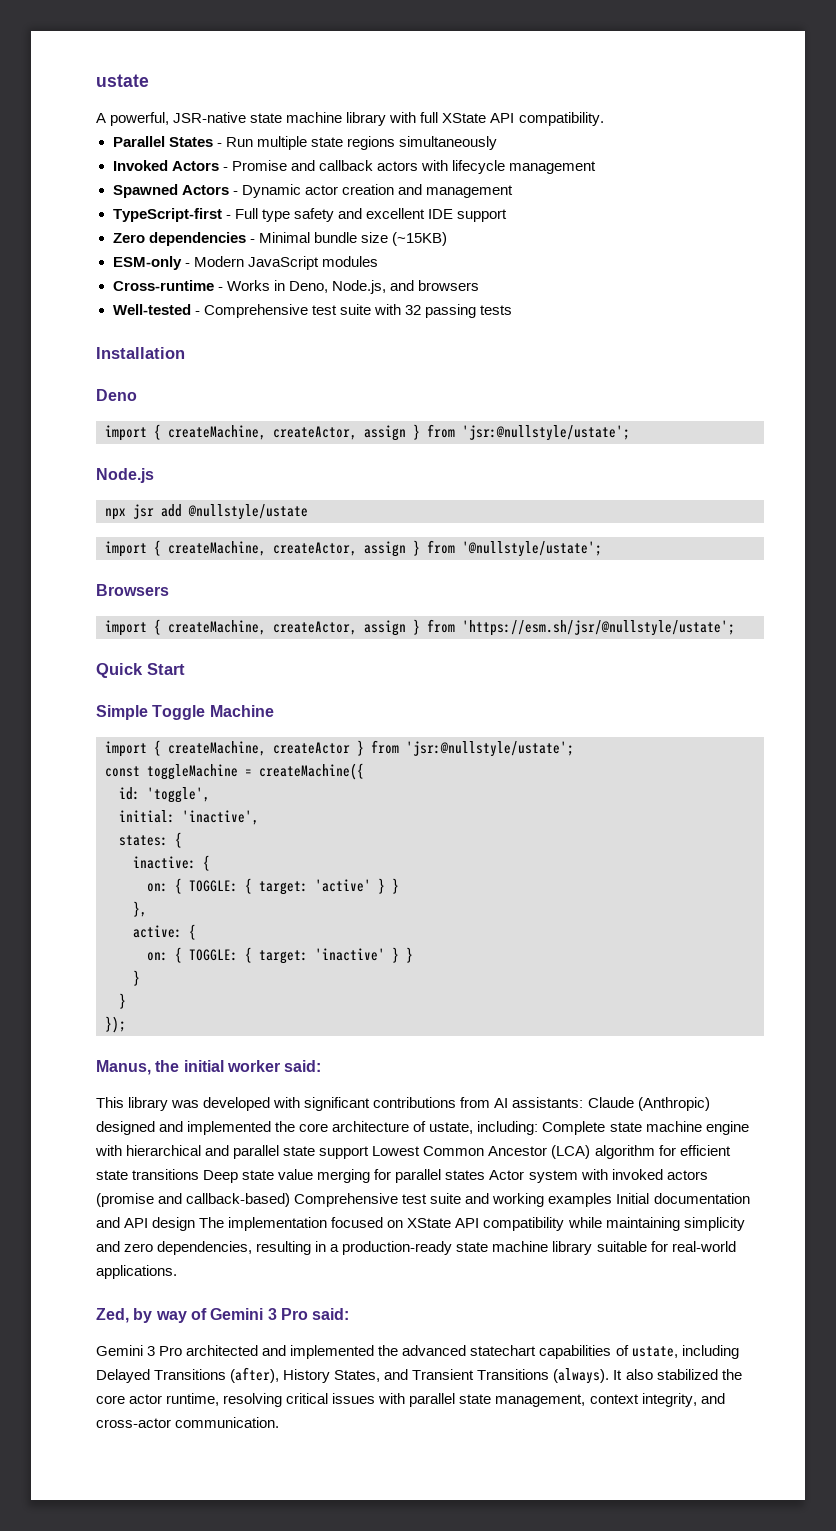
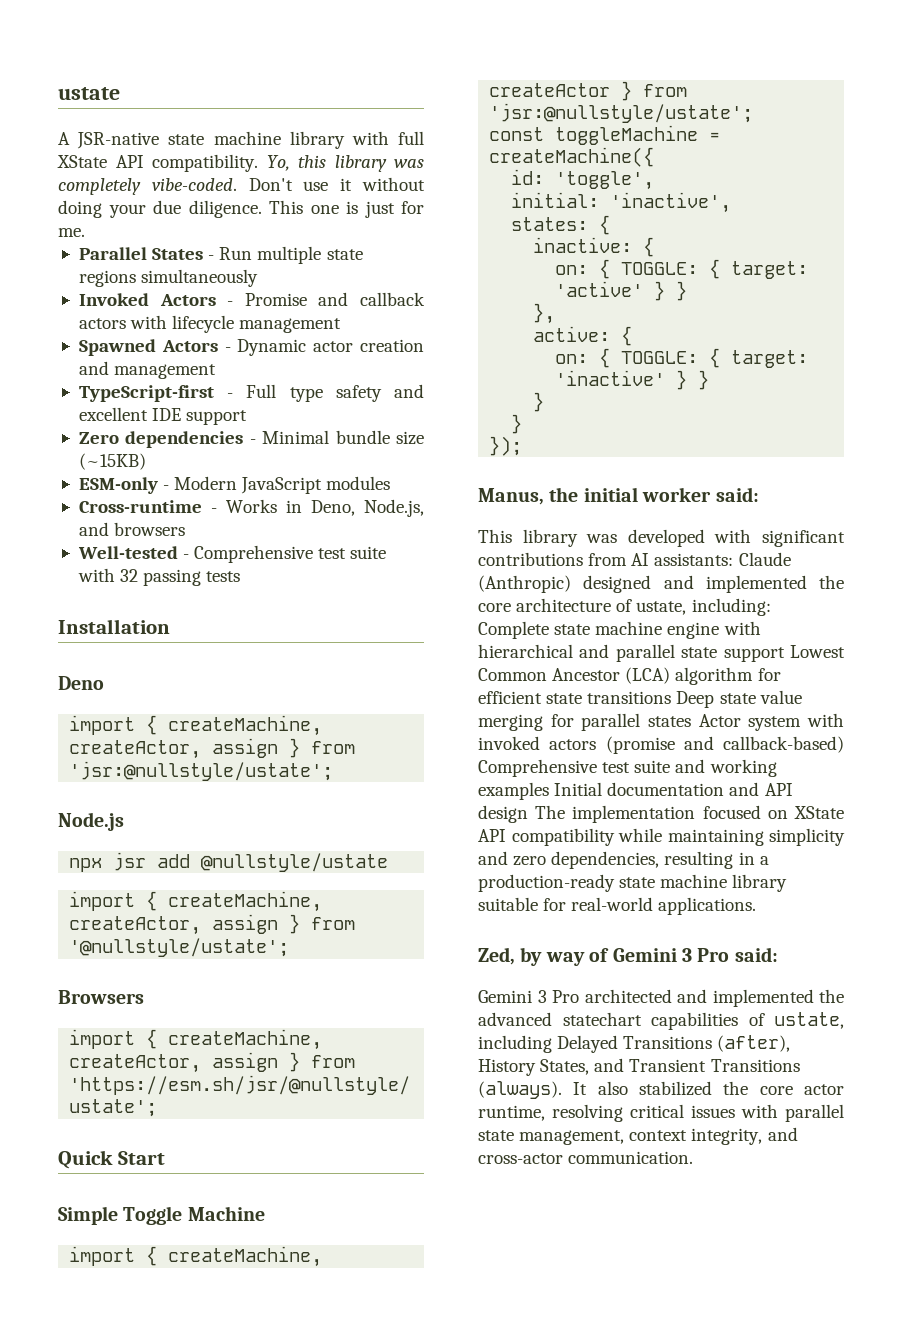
- A powerful, JSR-native state machine library with full XState API compatibility.
+ A JSR-native state machine library with full XState API compatibility. Yo, this library was completely vibe-coded. Don't use it without doing your due diligence. This one is just for me.

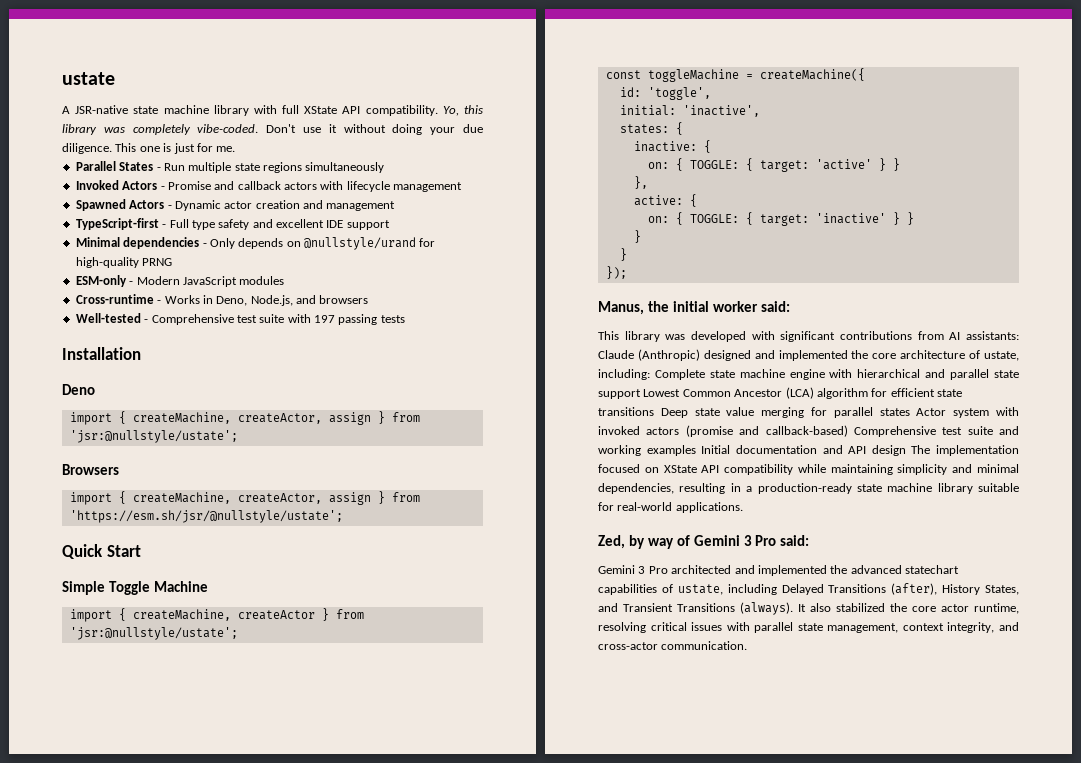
- Zero dependencies - Minimal bundle size (~15KB)
+ Minimal dependencies - Only depends on @nullstyle/urand for high-quality PRNG
- Well-tested - Comprehensive test suite with 32 passing tests
+ Well-tested - Comprehensive test suite with 197 passing tests
- Node.js
- npx jsr add @nullstyle/ustate
- import { createMachine, createActor, assign } from '@nullstyle/ustate';
- Complete state machine engine with hierarchical and parallel state support Lowest Common Ancestor (LCA) algorithm for efficient state transitions Deep state value merging for parallel states Actor system with invoked actors (promise and callback-based) Comprehensive test suite and working examples Initial documentation and API design The implementation focused on XState API compatibility while maintaining simplicity and zero dependencies, resulting in a production-ready state machine library suitable for real-world applications.
+ Complete state machine engine with hierarchical and parallel state support Lowest Common Ancestor (LCA) algorithm for efficient state transitions Deep state value merging for parallel states Actor system with invoked actors (promise and callback-based) Comprehensive test suite and working examples Initial documentation and API design The implementation focused on XState API compatibility while maintaining simplicity and minimal dependencies, resulting in a production-ready state machine library suitable for real-world applications.

